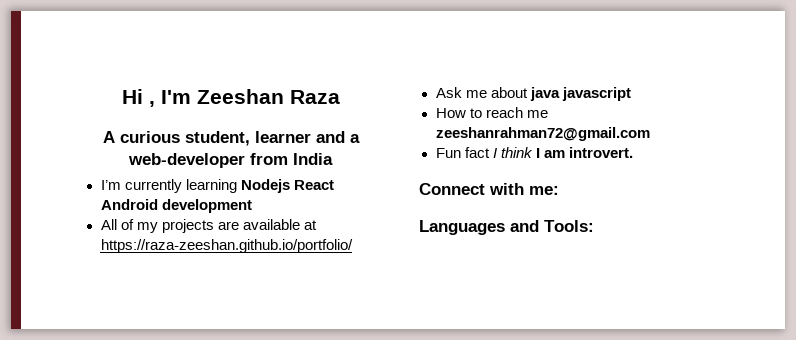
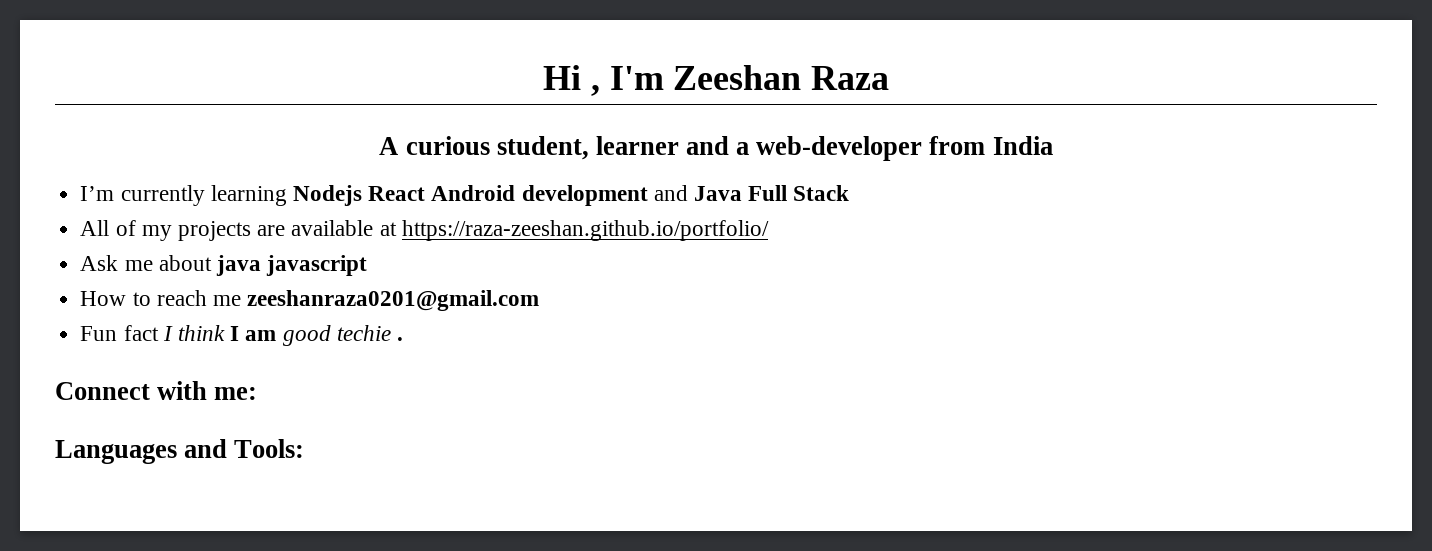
- I’m currently learning Nodejs React Android development
+ I’m currently learning Nodejs React Android development and Java Full Stack
- How to reach me zeeshanrahman72@gmail.com
+ How to reach me zeeshanraza0201@gmail.com
- Fun fact I think I am introvert.
+ Fun fact I think I am good techie .

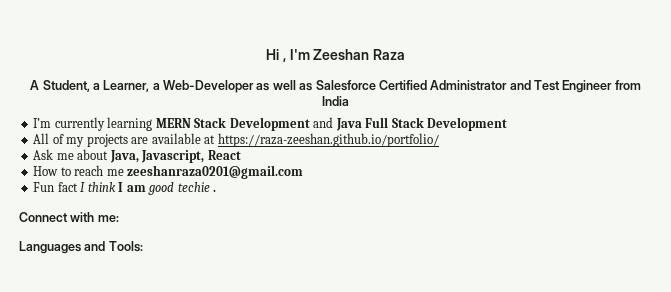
- A curious student, learner and a web-developer from India
+ A Student, a Learner, a Web-Developer as well as Salesforce Certified Administrator and Test Engineer from India
- I’m currently learning Nodejs React Android development and Java Full Stack
+ I’m currently learning MERN Stack Development and Java Full Stack Development
- Ask me about java javascript
+ Ask me about Java, Javascript, React

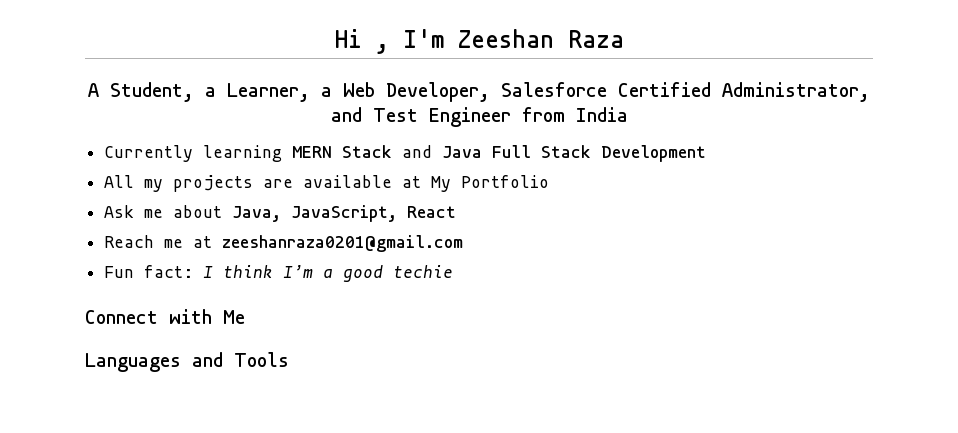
- A Student, a Learner, a Web-Developer as well as Salesforce Certified Administrator and Test Engineer from India
+ A Student, a Learner, a Web Developer, Salesforce Certified Administrator, and Test Engineer from India
- I’m currently learning MERN Stack Development and Java Full Stack Development
+ Currently learning MERN Stack and Java Full Stack Development
- All of my projects are available at https://raza-zeeshan.github.io/portfolio/
+ All my projects are available at My Portfolio
- Ask me about Java, Javascript, React
+ Ask me about Java, JavaScript, React
- How to reach me zeeshanraza0201@gmail.com
+ Reach me at zeeshanraza0201@gmail.com
- Fun fact I think I am good techie .
+ Fun fact: I think I’m a good techie
- Connect with me:
+ Connect with Me
- Languages and Tools:
+ Languages and Tools

